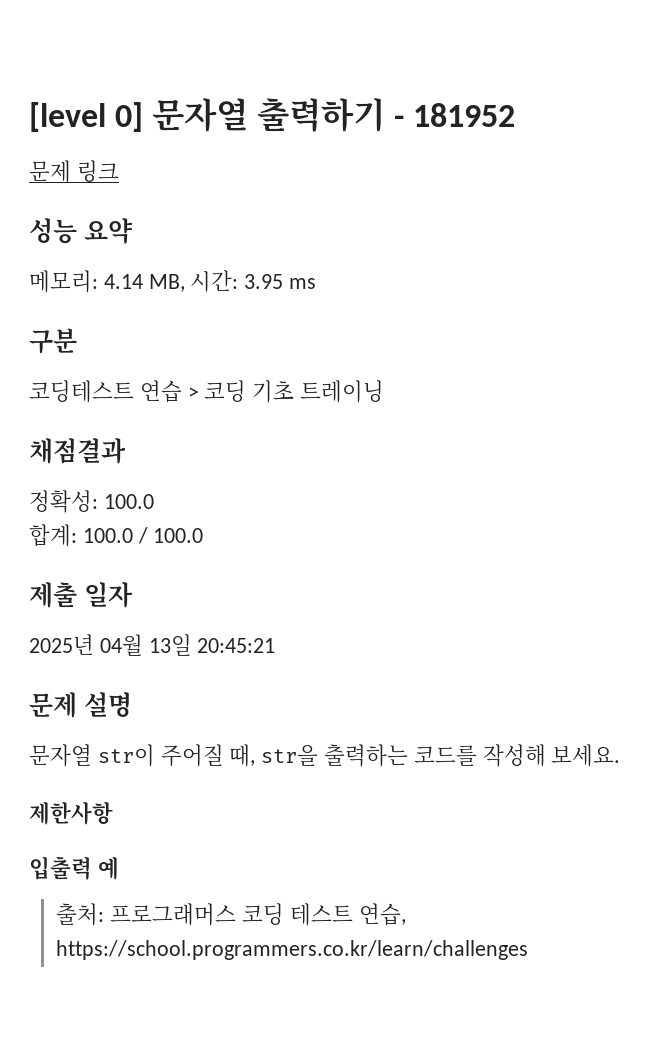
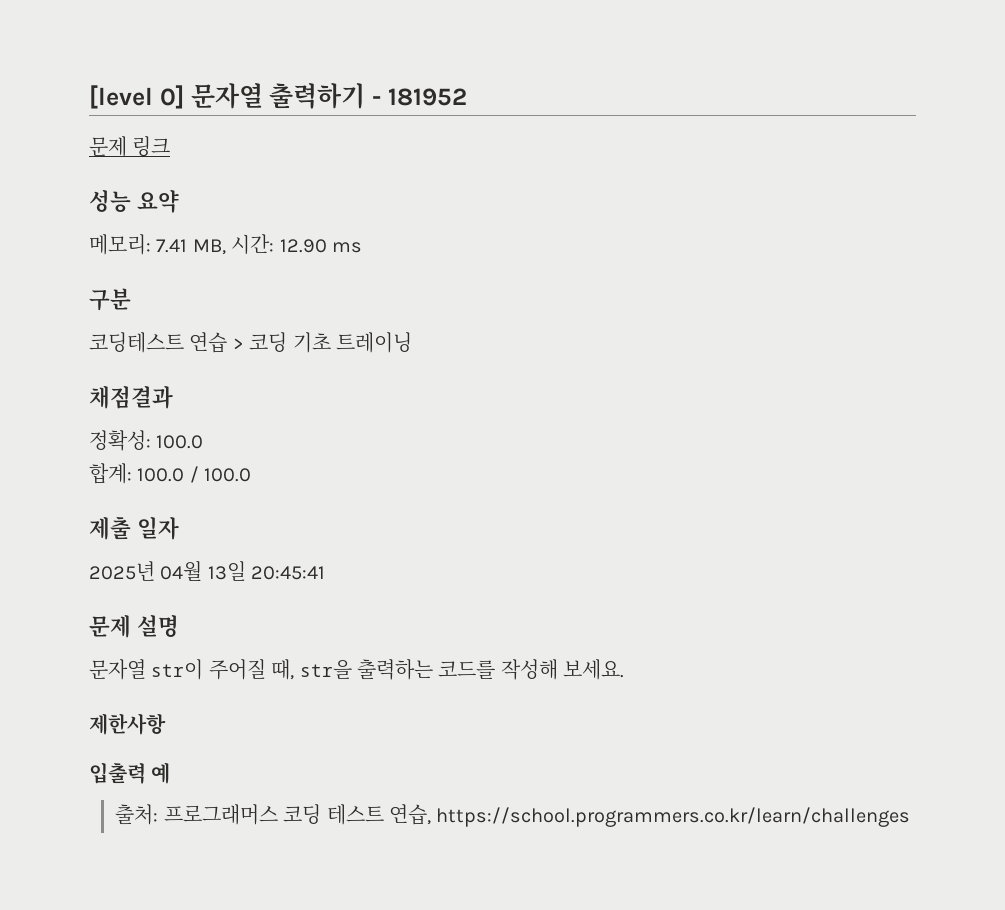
- 메모리: 4.14 MB, 시간: 3.95 ms
+ 메모리: 7.41 MB, 시간: 12.90 ms
- 2025년 04월 13일 20:45:21
+ 2025년 04월 13일 20:45:41

